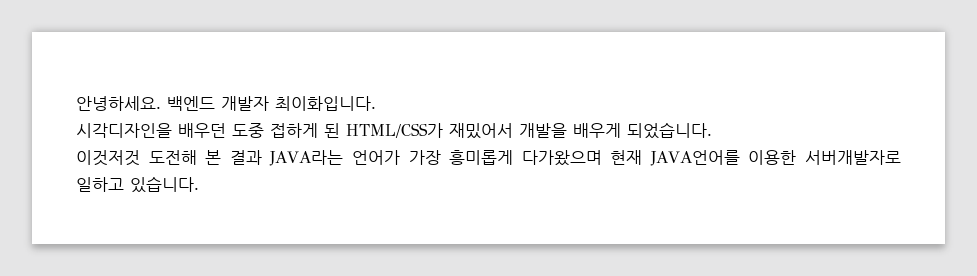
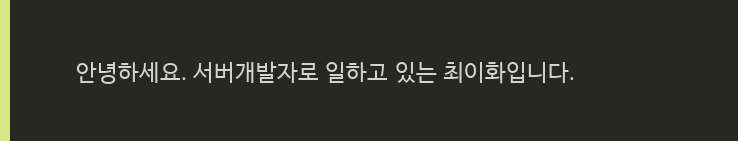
- 백엔드 개발자 최이화입니다.
- 시각디자인을 배우던 도중 접하게 된 HTML/CSS가 재밌어서 개발을 배우게 되었습니다.
- 이것저것 도전해 본 결과 JAVA라는 언어가 가장 흥미롭게 다가왔으며 현재 JAVA언어를 이용한 서버개발자로 일하고 있습니다.
+ 서버개발자로 일하고 있는 최이화입니다.

